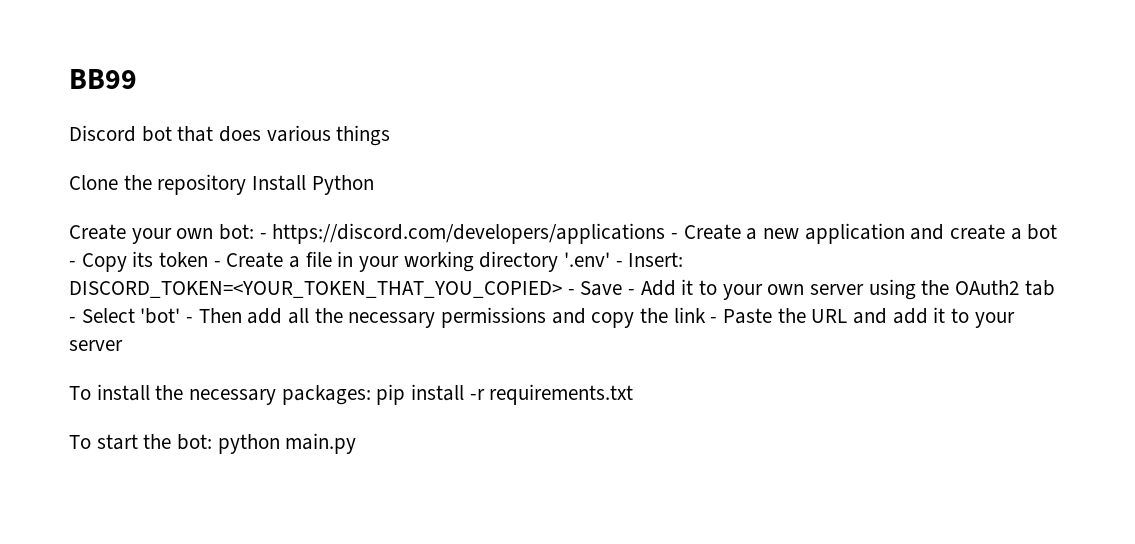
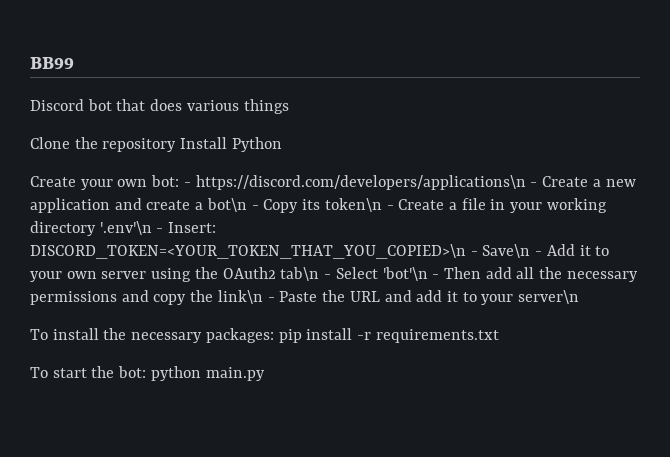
- Create your own bot: - https://discord.com/developers/applications - Create a new application and create a bot - Copy its token - Create a file in your working directory '.env' - Insert: DISCORD_TOKEN=<YOUR_TOKEN_THAT_YOU_COPIED> - Save - Add it to your own server using the OAuth2 tab - Select 'bot' - Then add all the necessary permissions and copy the link - Paste the URL and add it to your server
+ Create your own bot: - https://discord.com/developers/applications\n - Create a new application and create a bot\n - Copy its token\n - Create a file in your working directory '.env'\n - Insert: DISCORD_TOKEN=<YOUR_TOKEN_THAT_YOU_COPIED>\n - Save\n - Add it to your own server using the OAuth2 tab\n - Select 'bot'\n - Then add all the necessary permissions and copy the link\n - Paste the URL and add it to your server\n

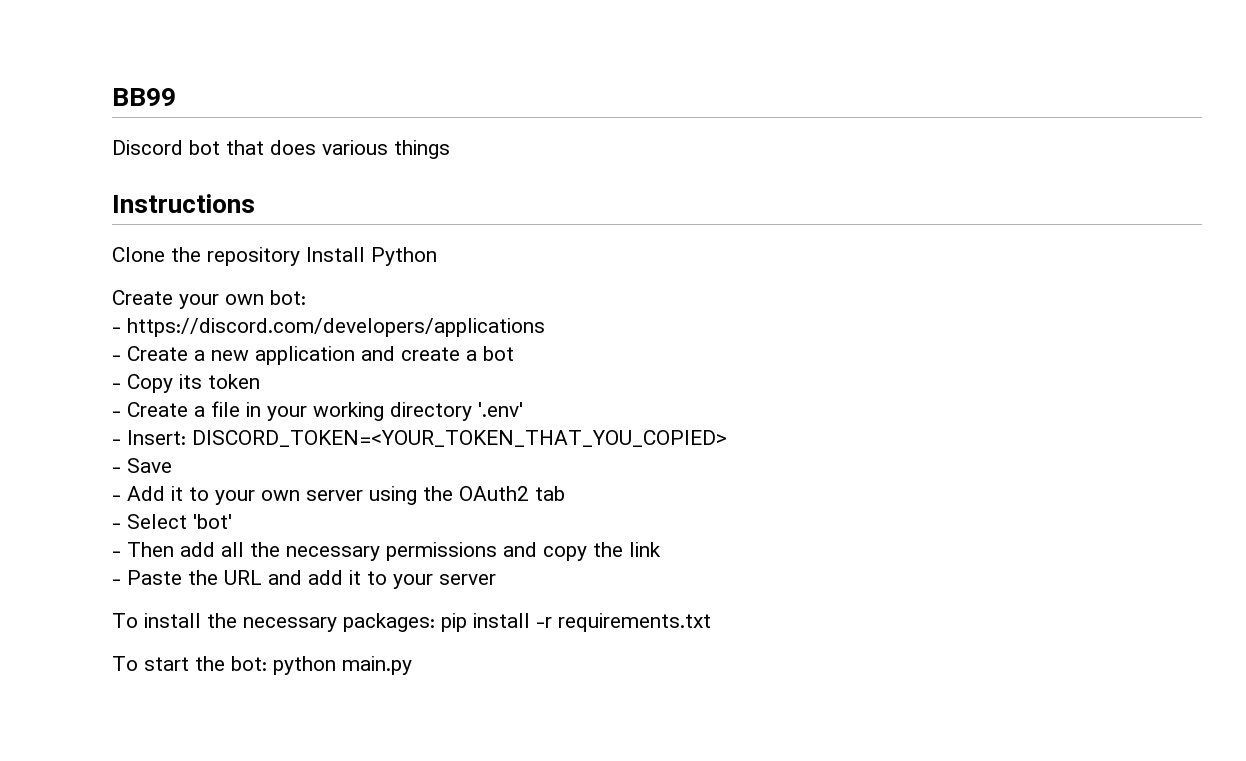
+ Instructions
- Create your own bot: - https://discord.com/developers/applications\n - Create a new application and create a bot\n - Copy its token\n - Create a file in your working directory '.env'\n - Insert: DISCORD_TOKEN=<YOUR_TOKEN_THAT_YOU_COPIED>\n - Save\n - Add it to your own server using the OAuth2 tab\n - Select 'bot'\n - Then add all the necessary permissions and copy the link\n - Paste the URL and add it to your server\n
+ Create your own bot:
+ - https://discord.com/developers/applications
+ - Create a new application and create a bot
+ - Copy its token
+ - Create a file in your working directory '.env'
+ - Insert: DISCORD_TOKEN=<YOUR_TOKEN_THAT_YOU_COPIED>
+ - Save
+ - Add it to your own server using the OAuth2 tab
+ - Select 'bot'
+ - Then add all the necessary permissions and copy the link
+ - Paste the URL and add it to your server

